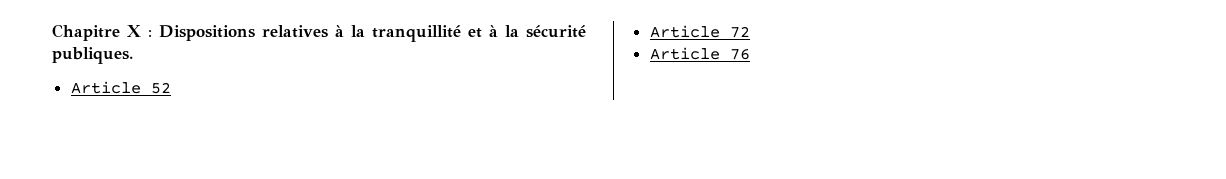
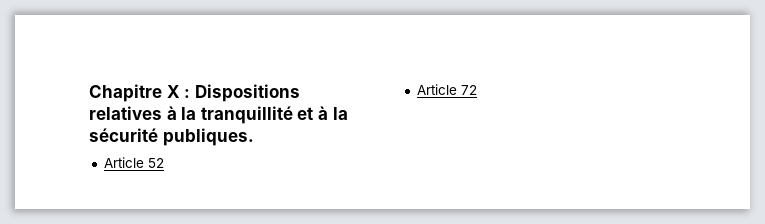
- Article 76

